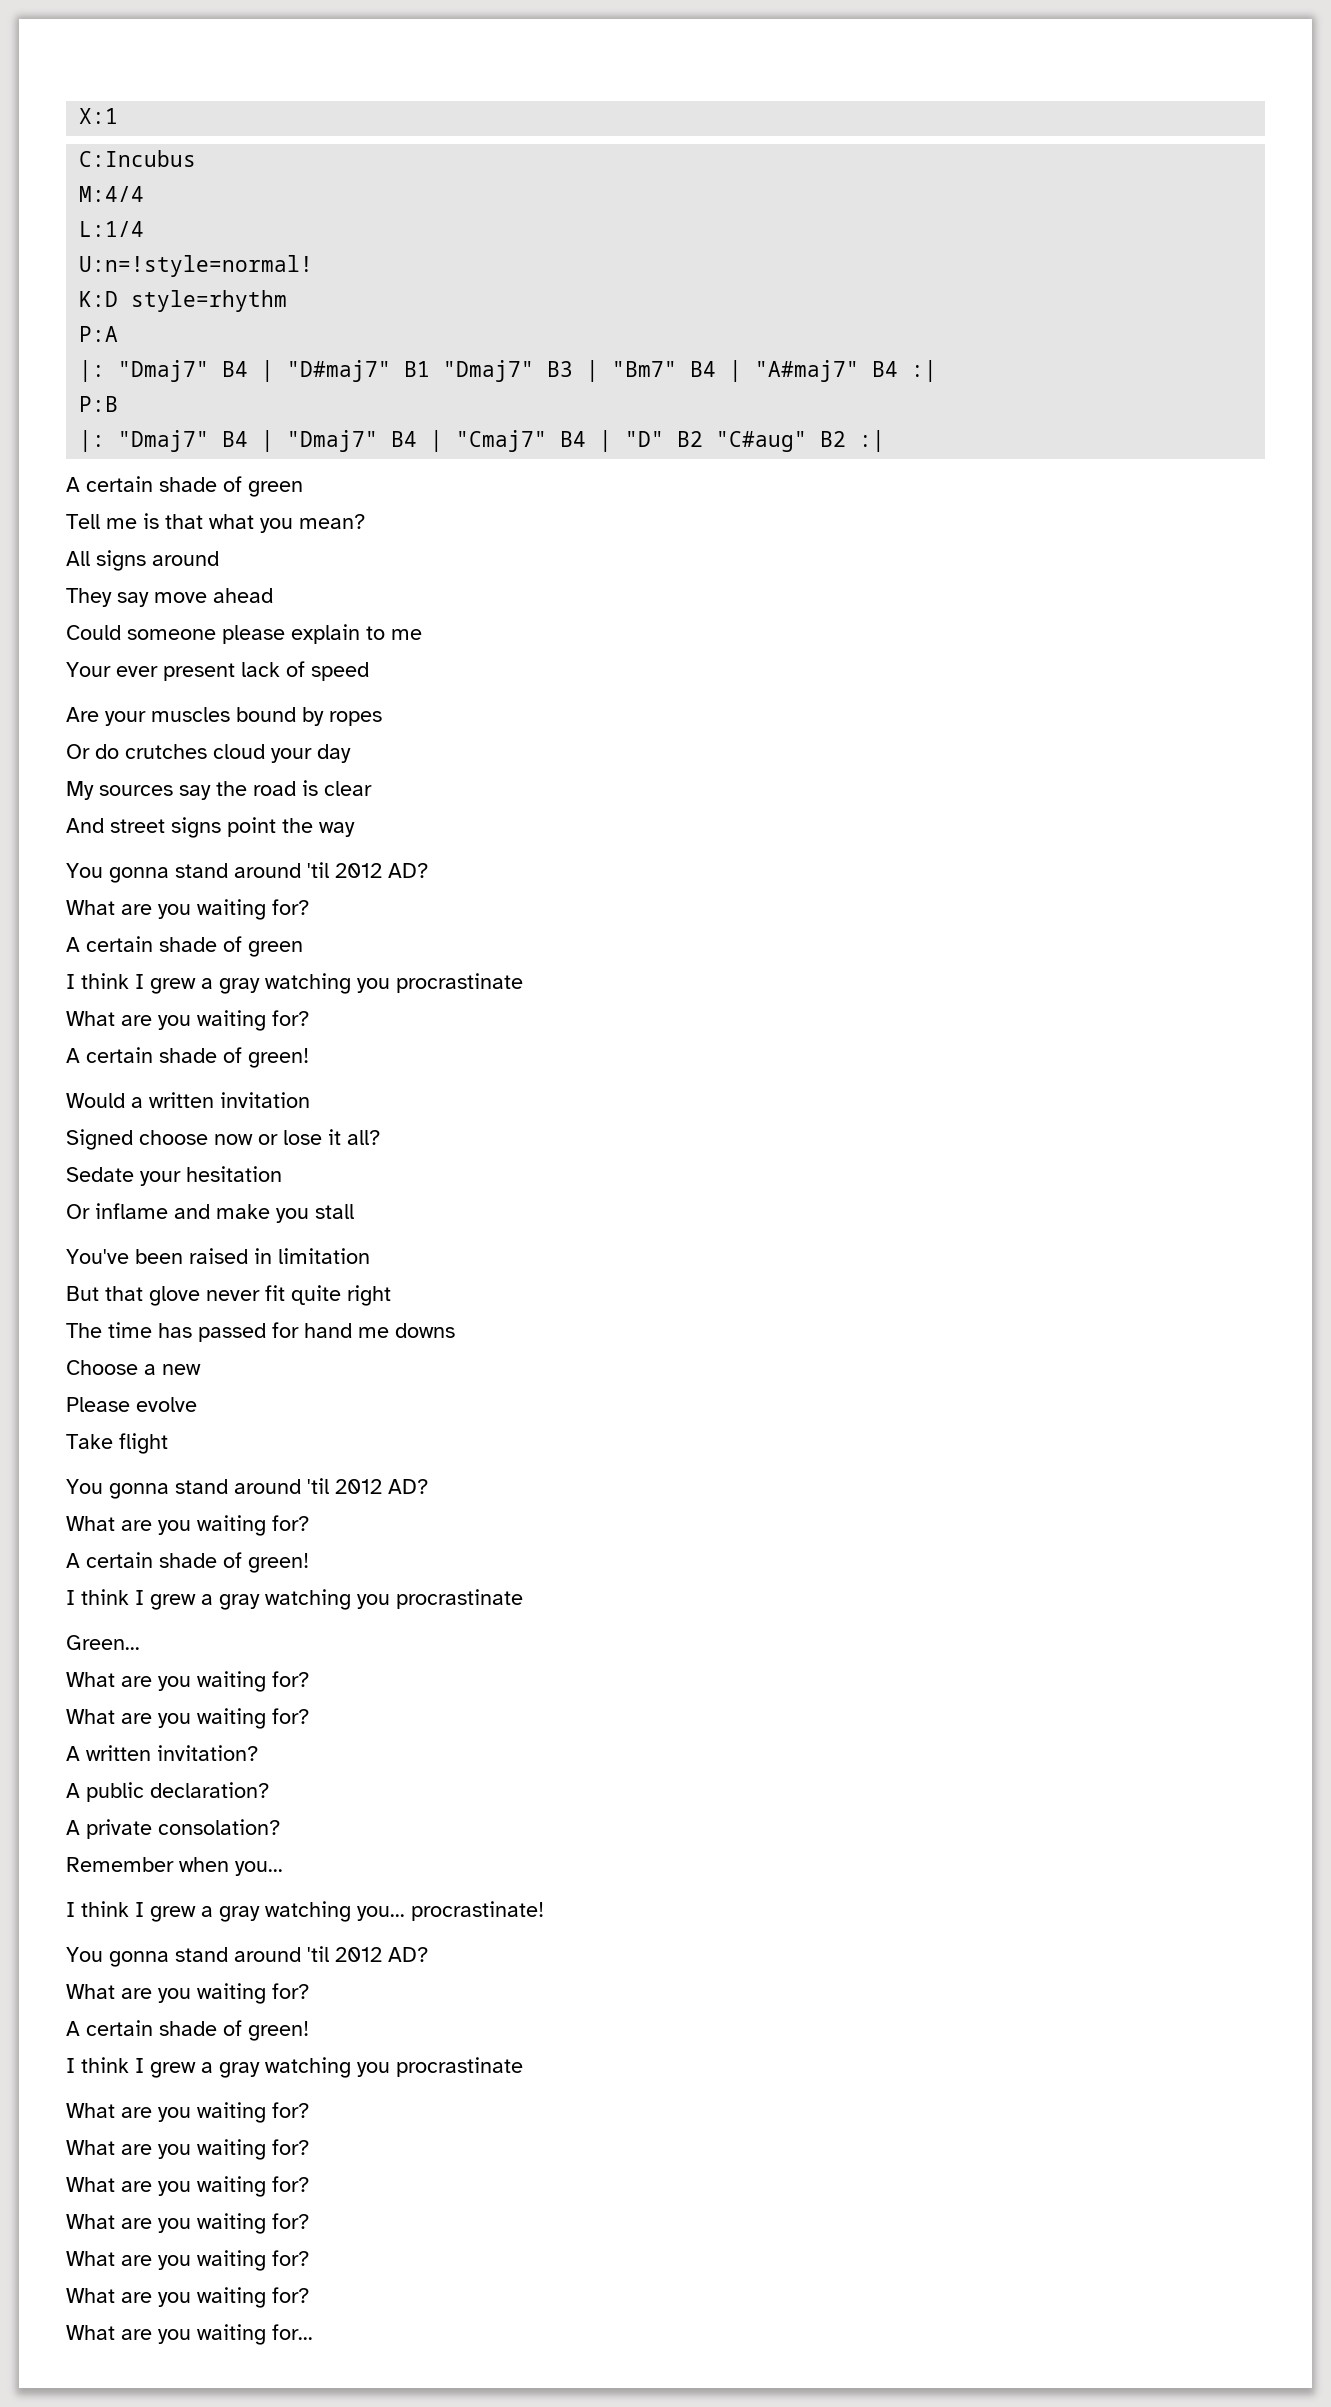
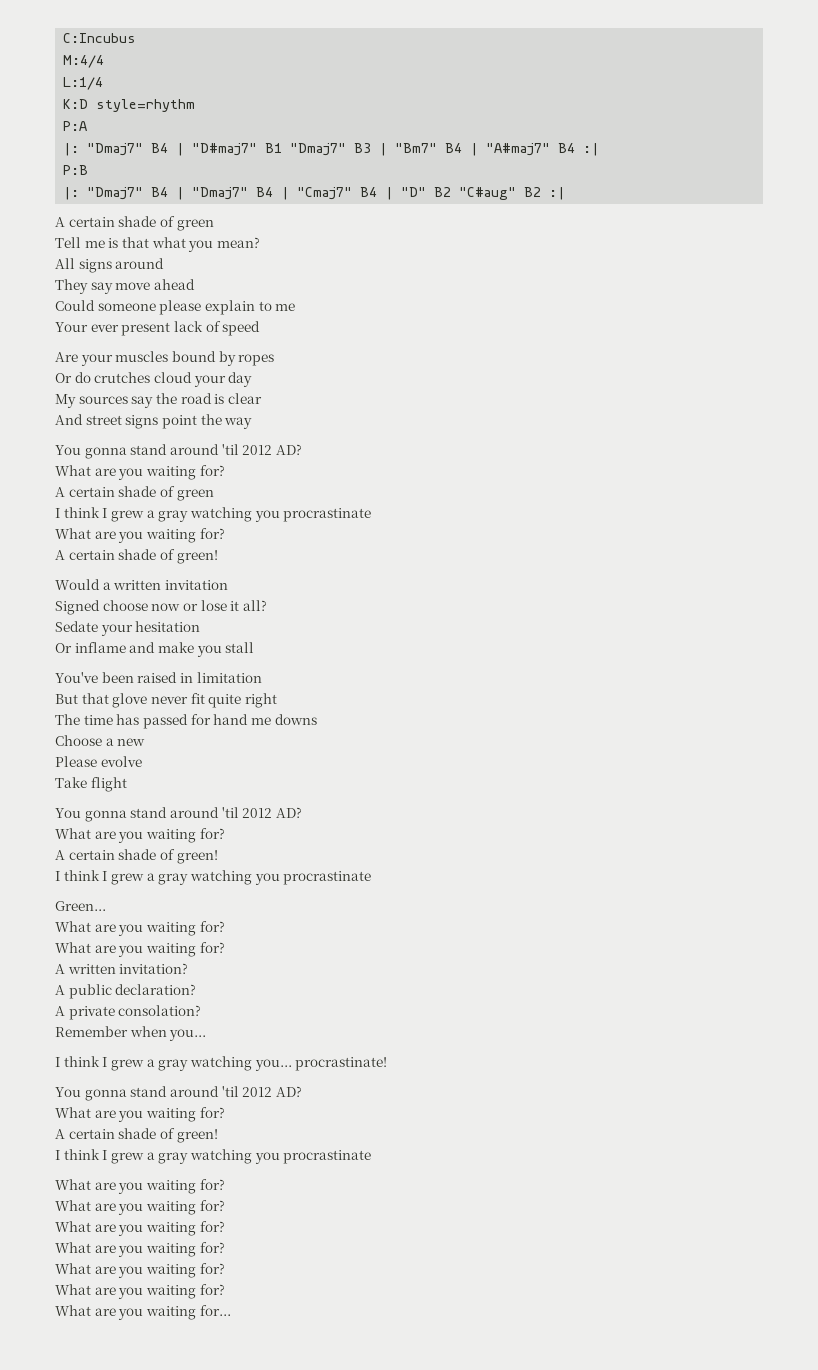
- X:1
- U:n=!style=normal!

